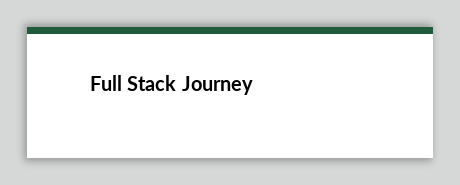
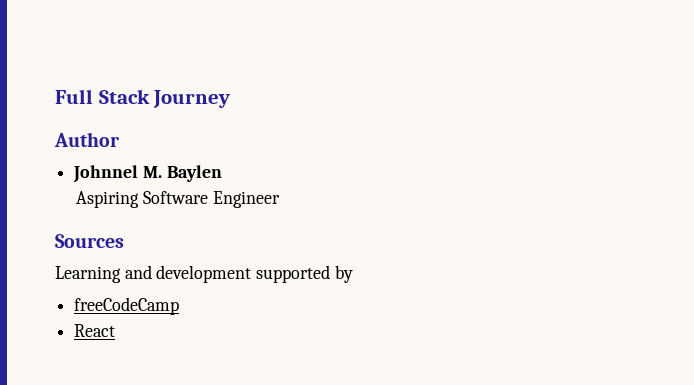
+ Author
+ Johnnel M. Baylen
+ Aspiring Software Engineer
+ Sources
+ Learning and development supported by
+ freeCodeCamp
+ React

